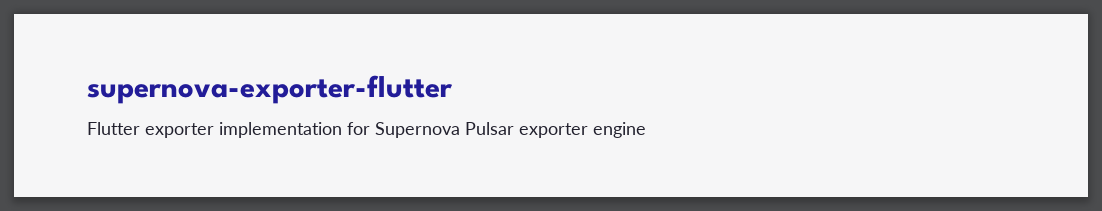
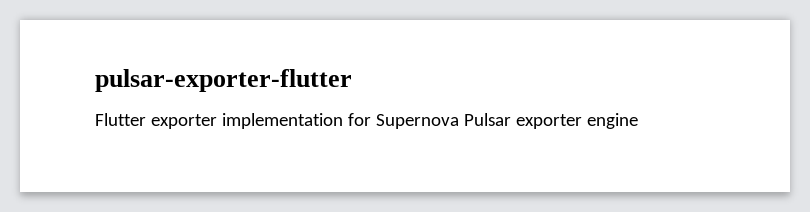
- supernova-exporter-flutter
+ pulsar-exporter-flutter

